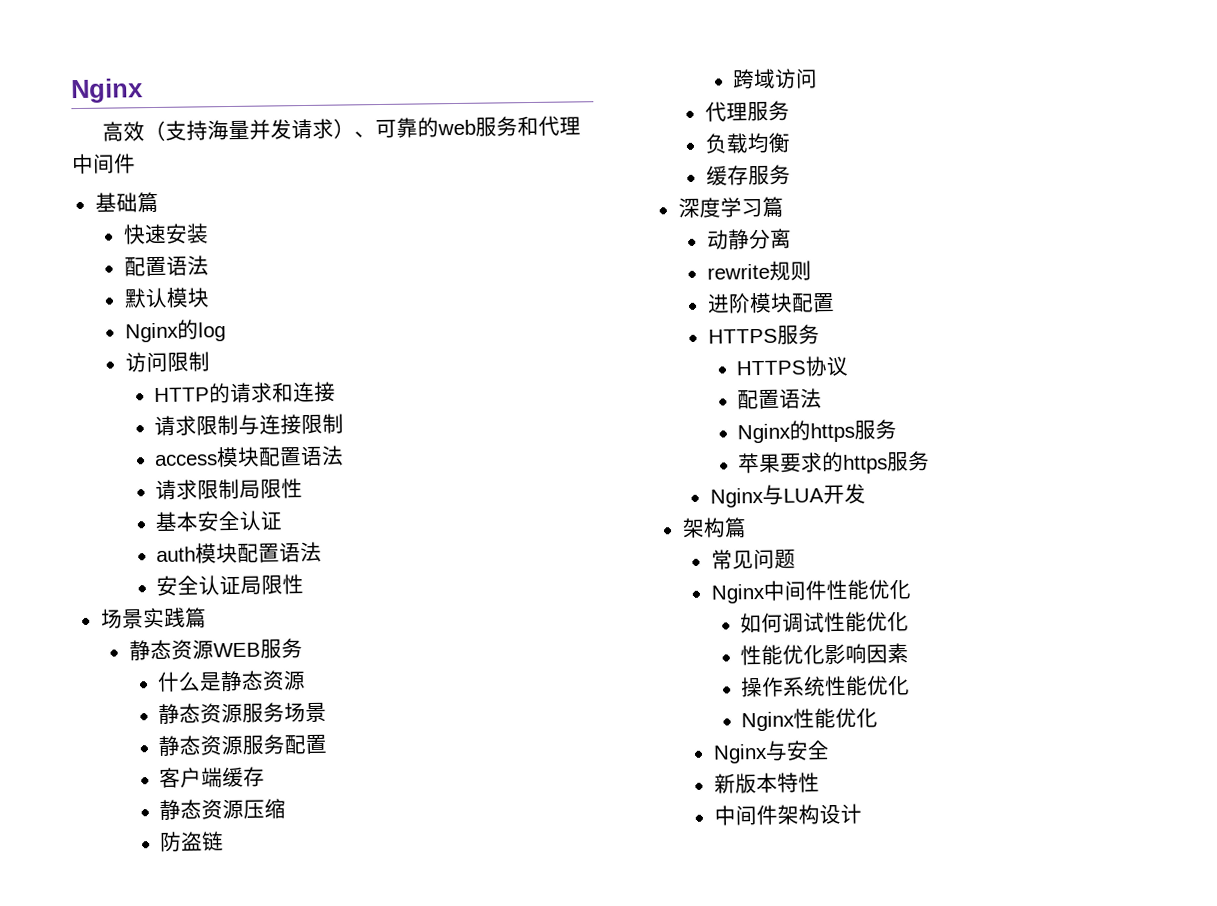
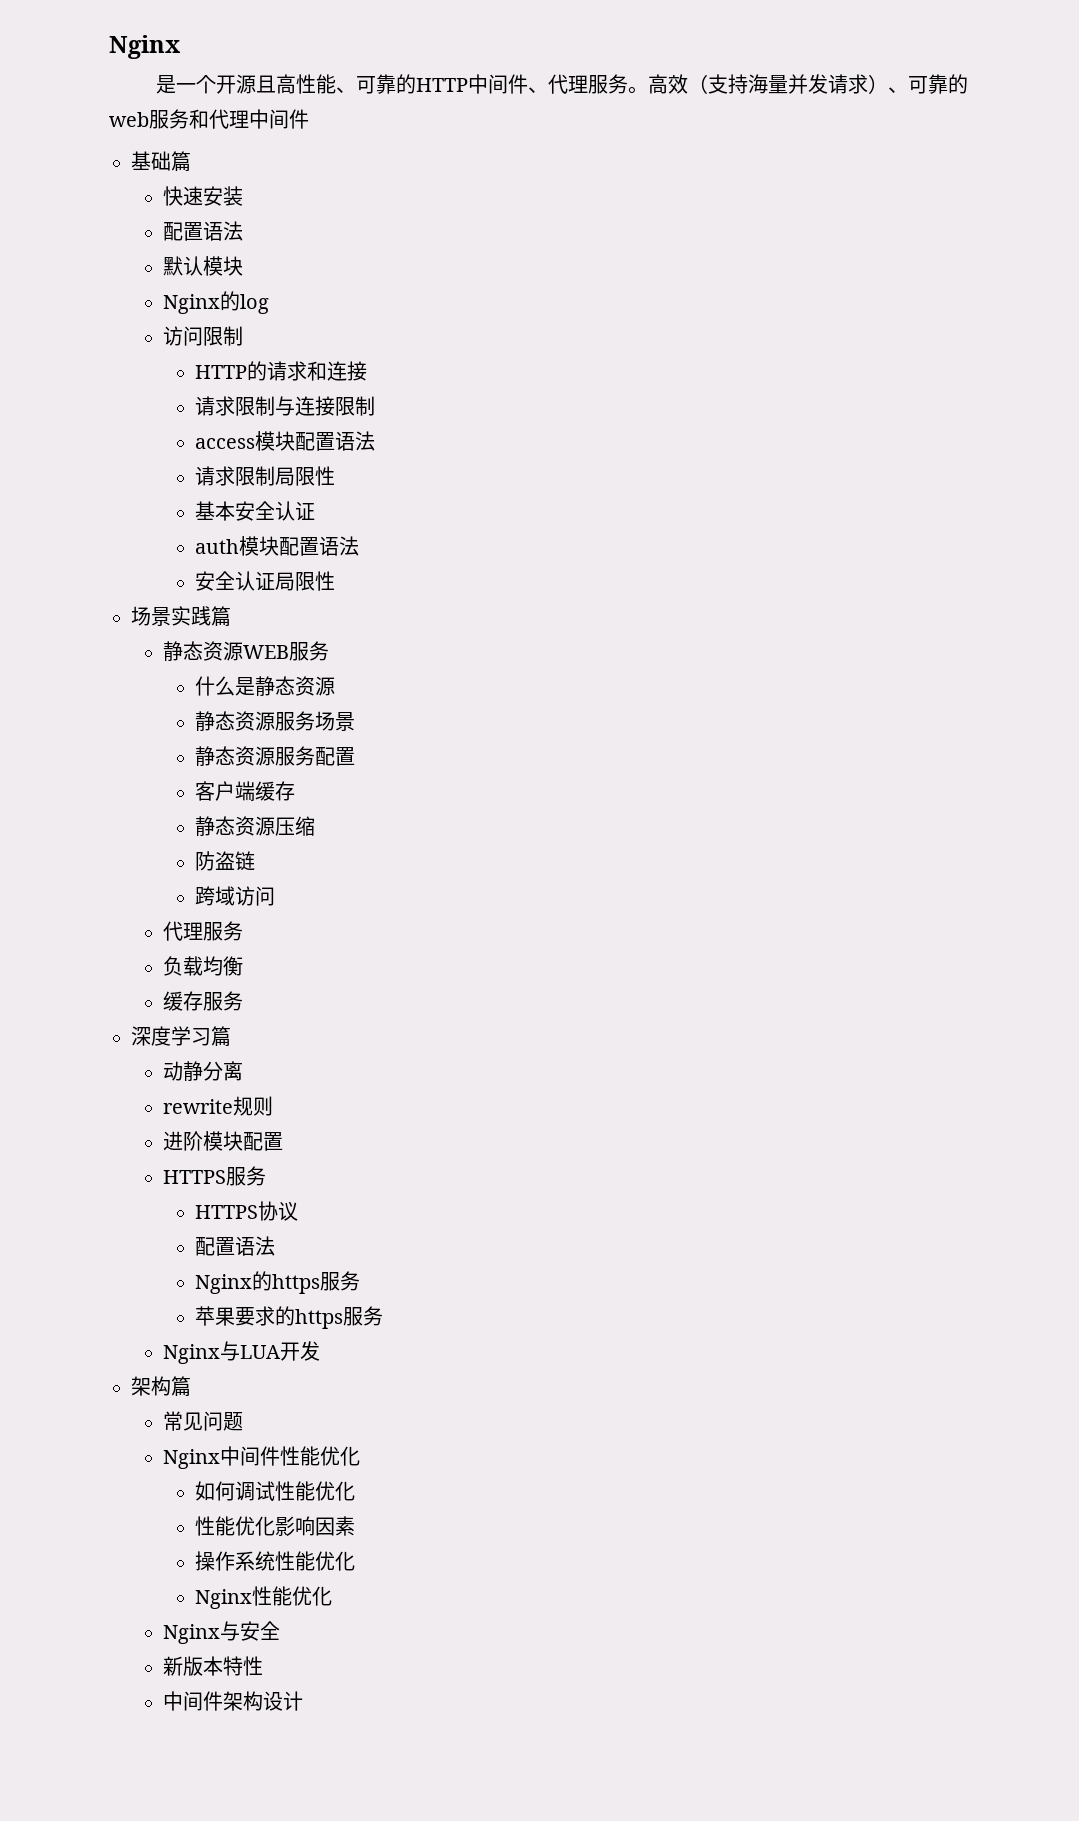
+ 是一个开源且高性能、可靠的HTTP中间件、代理服务。

